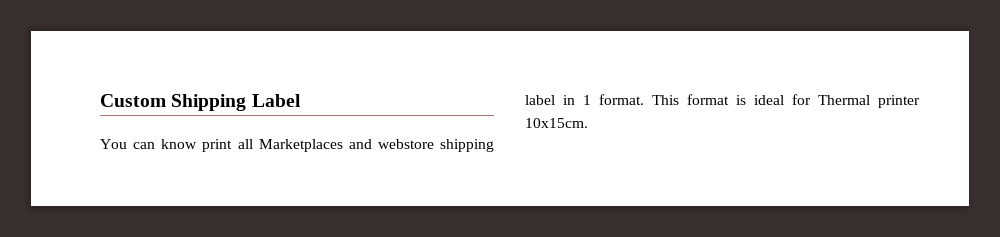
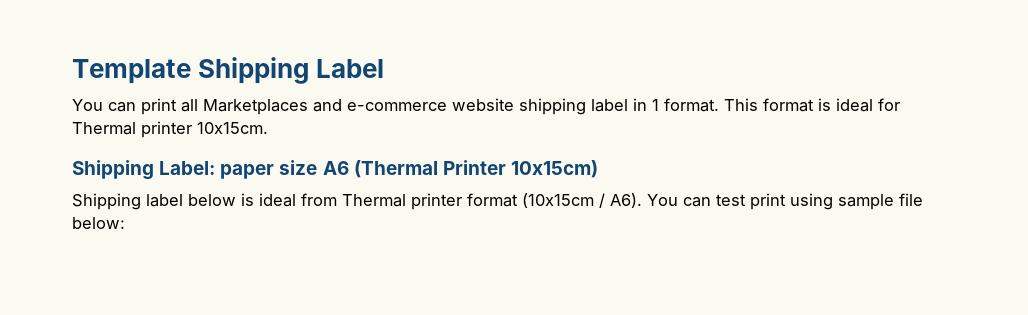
- Custom Shipping Label
+ Template Shipping Label
- You can know print all Marketplaces and webstore shipping label in 1 format.
+ You can print all Marketplaces and e-commerce website shipping label in 1 format.
+ Shipping Label: paper size A6 (Thermal Printer 10x15cm)
+ Shipping label below is ideal from Thermal printer format (10x15cm / A6). You can test print using sample file below:

